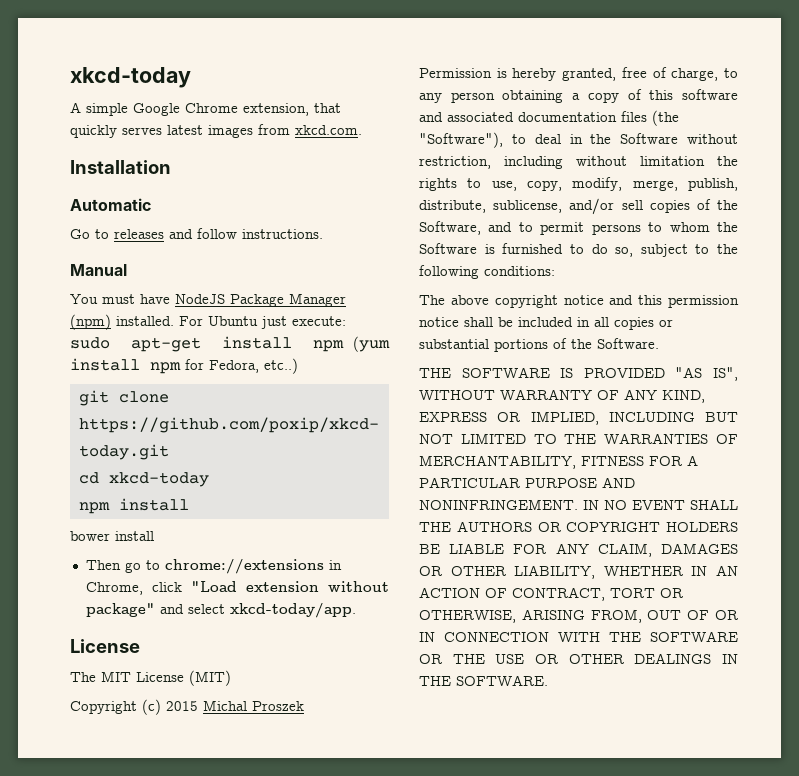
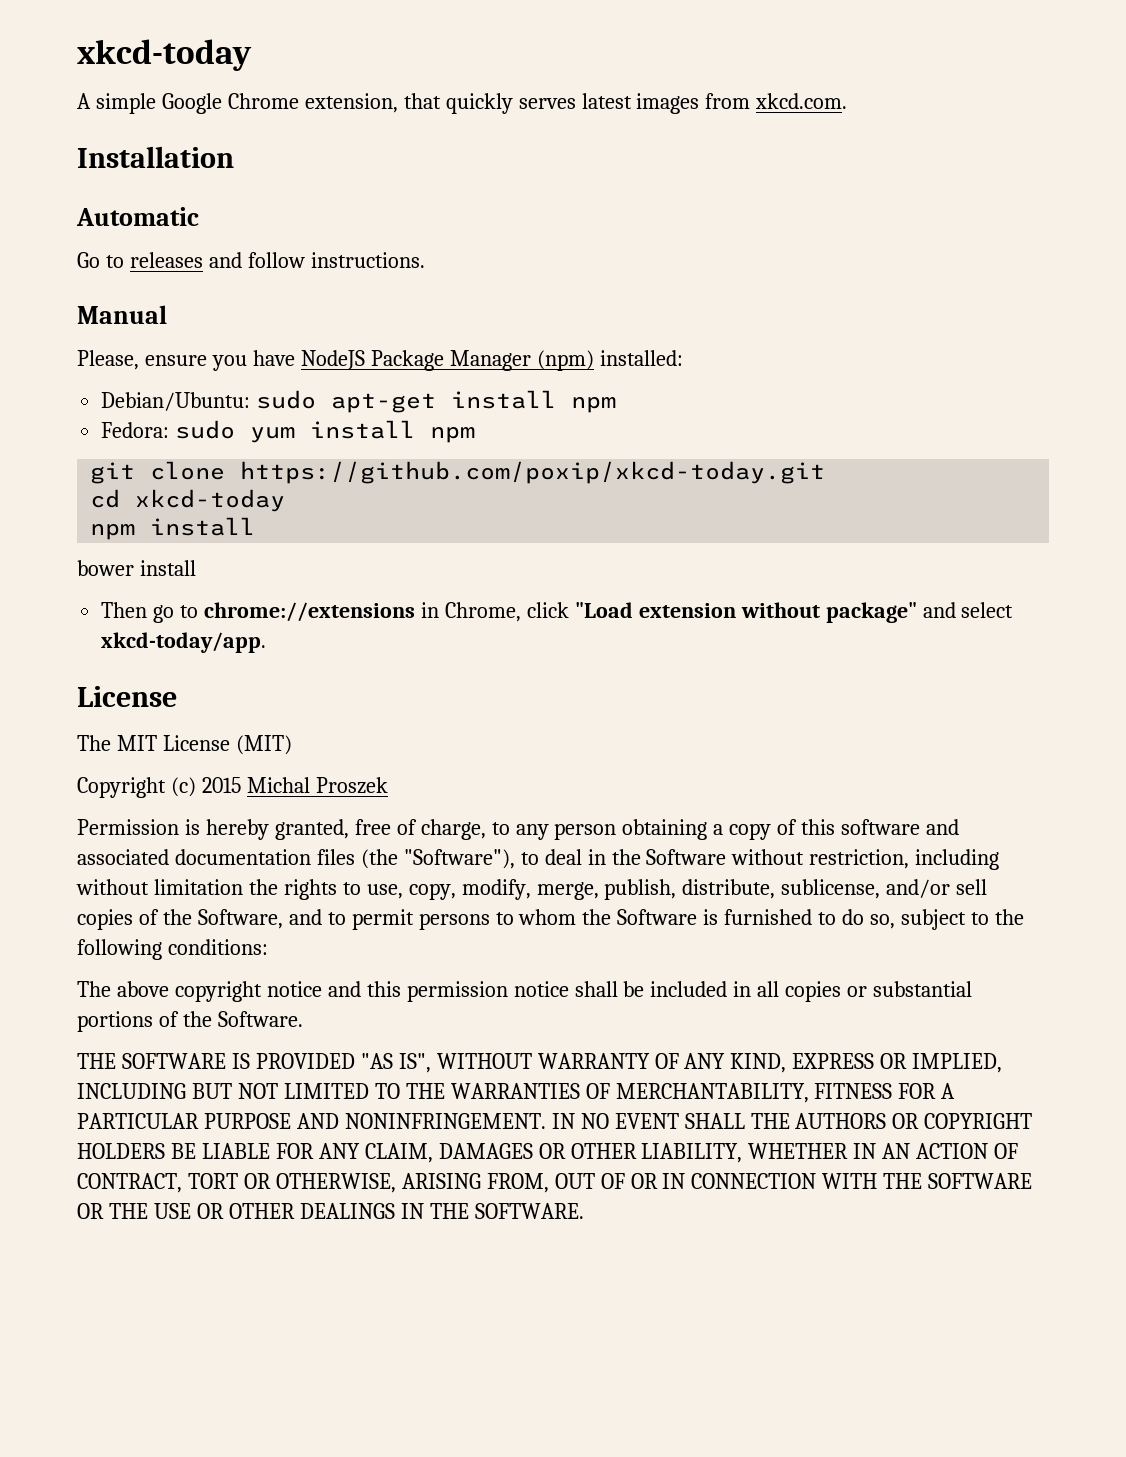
- You must have NodeJS Package Manager (npm) installed. For Ubuntu just execute: sudo apt-get install npm (yum install npm for Fedora, etc..)
+ Please, ensure you have NodeJS Package Manager (npm) installed:
+ Debian/Ubuntu: sudo apt-get install npm
+ Fedora: sudo yum install npm

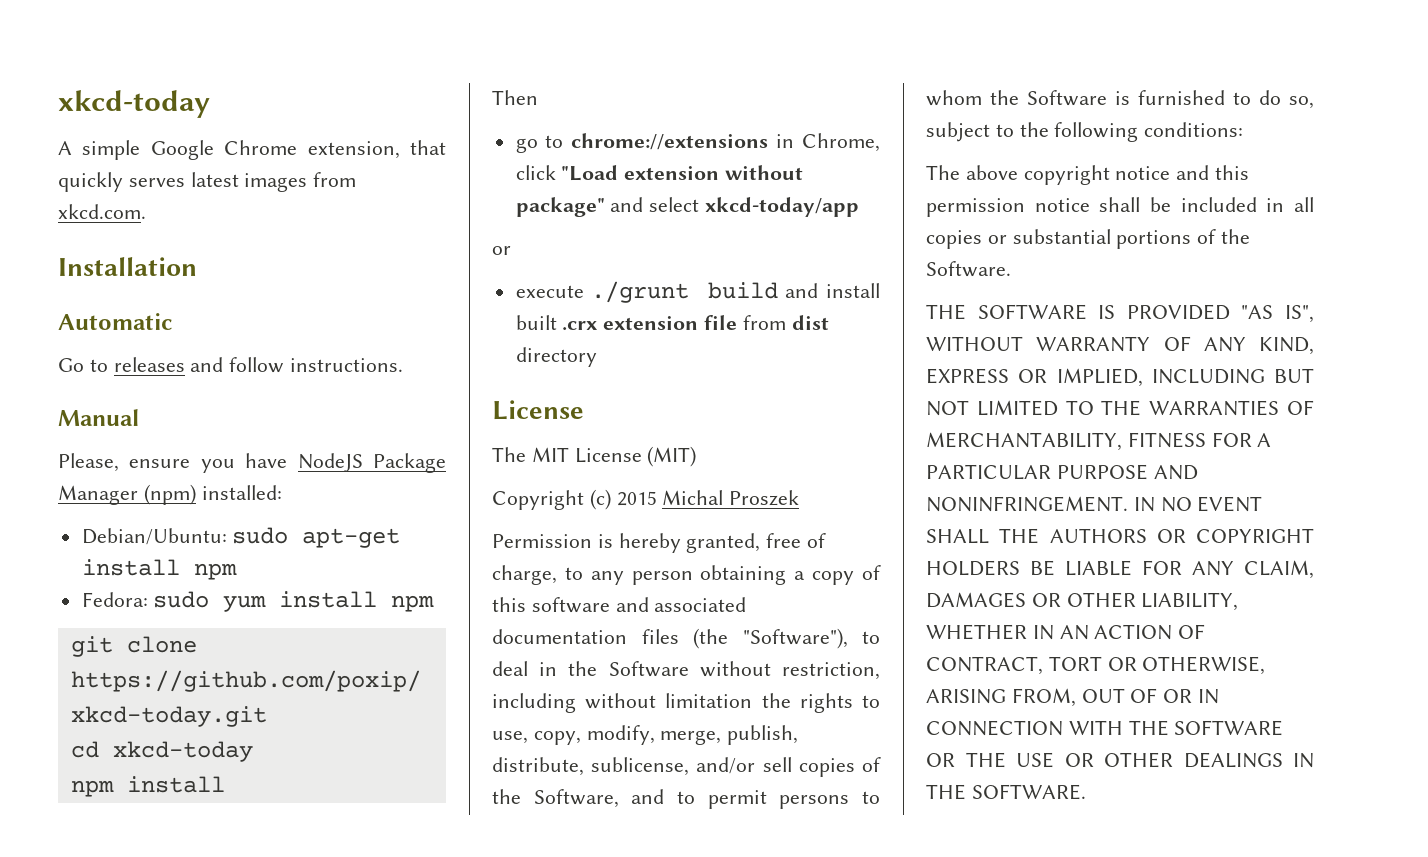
- bower install
- Then go to chrome://extensions in Chrome, click "Load extension without package" and select xkcd-today/app.
+ Then
+ go to chrome://extensions in Chrome, click "Load extension without package" and select xkcd-today/app
+ or
+ execute ./grunt build and install built .crx extension file from dist directory

